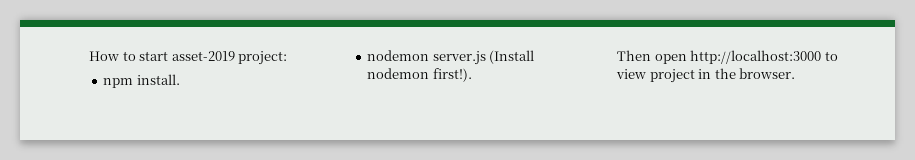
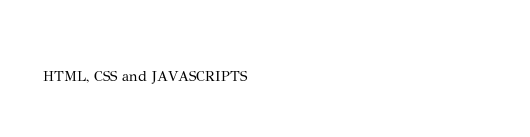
- How to start asset-2019 project:
- npm install.
- nodemon server.js (Install nodemon first!).
- Then open http://localhost:3000 to view project in the browser.
+ HTML, CSS and JAVASCRIPTS

